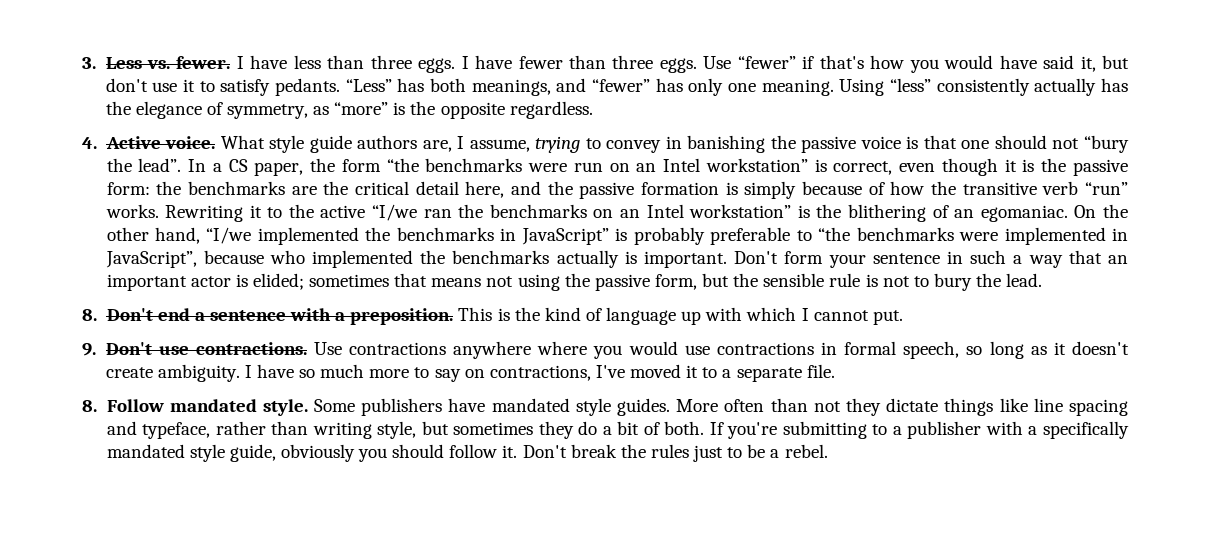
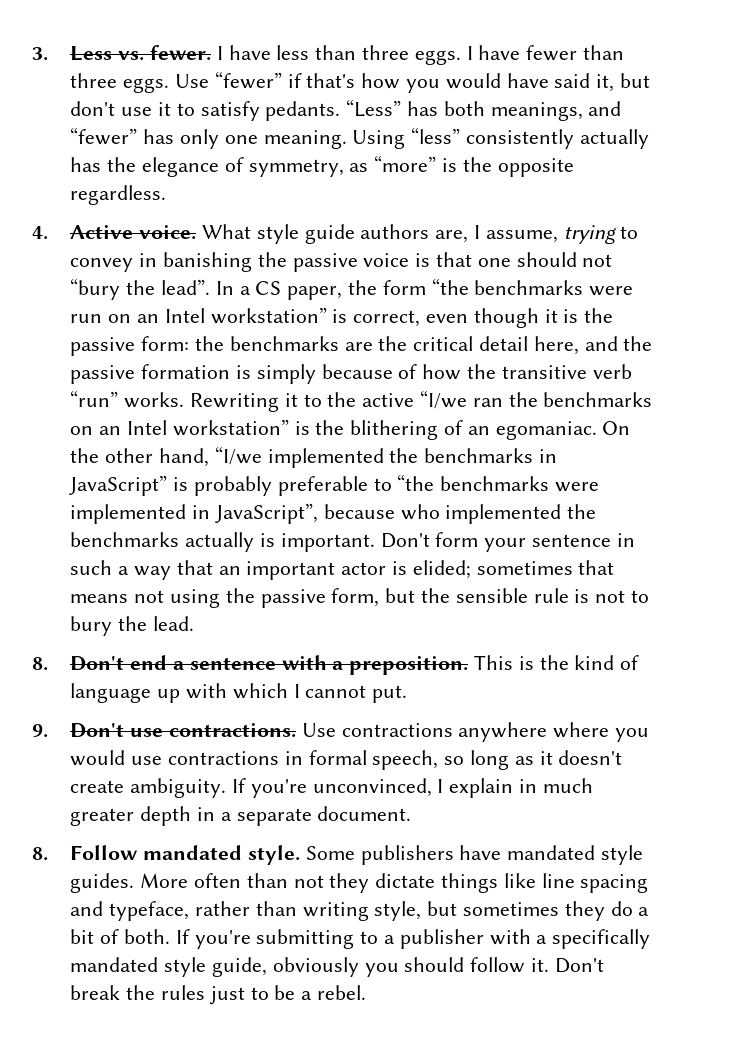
- I have so much more to say on contractions, I've moved it to a separate file.
+ If you're unconvinced, I explain in much greater depth in a separate document.

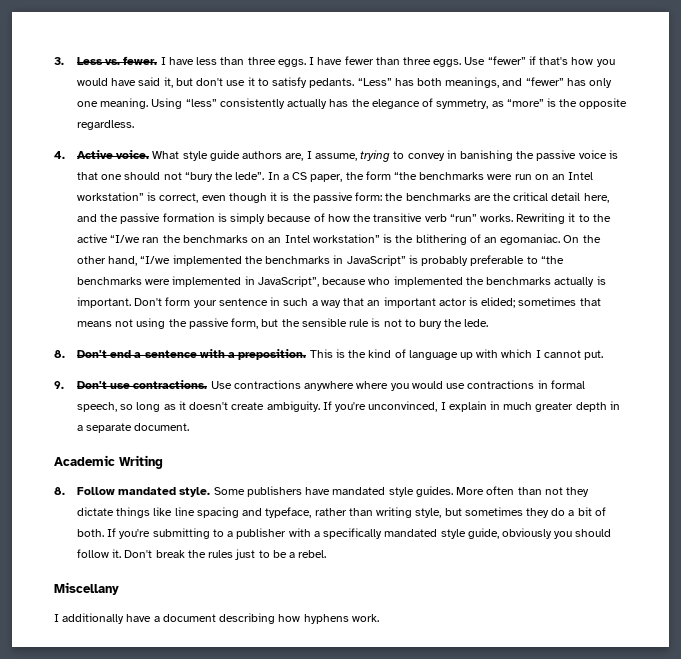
- What style guide authors are, I assume, trying to convey in banishing the passive voice is that one should not “bury the lead”.
+ What style guide authors are, I assume, trying to convey in banishing the passive voice is that one should not “bury the lede”.
- Don't form your sentence in such a way that an important actor is elided; sometimes that means not using the passive form, but the sensible rule is not to bury the lead.
+ Don't form your sentence in such a way that an important actor is elided; sometimes that means not using the passive form, but the sensible rule is not to bury the lede.
+ Academic Writing
+ Miscellany
+ I additionally have a document describing how hyphens work.

